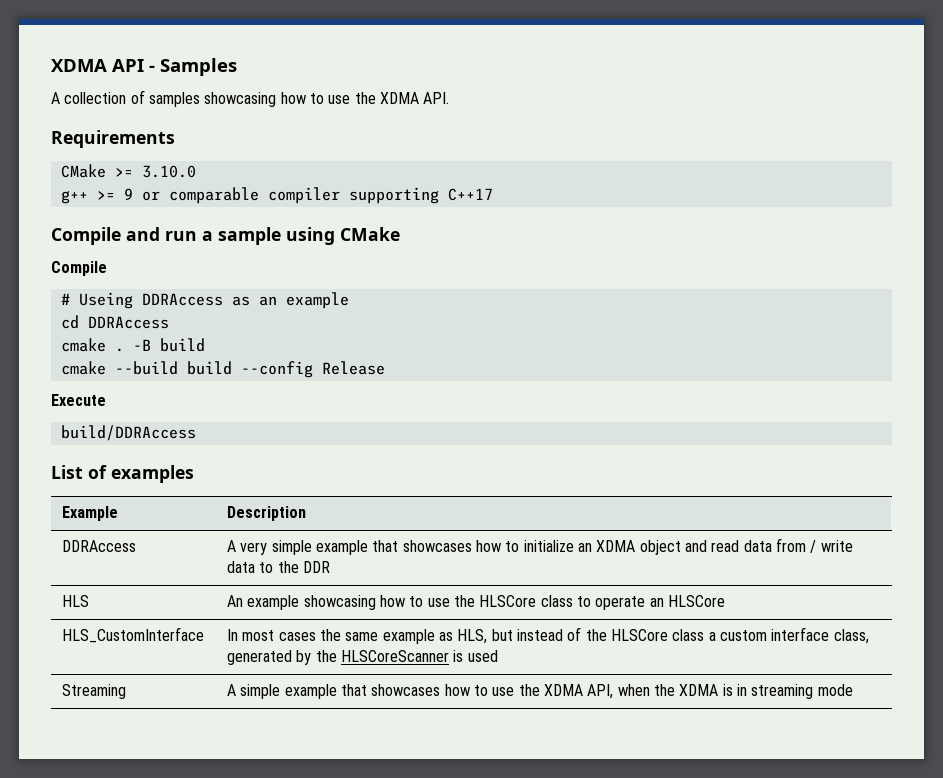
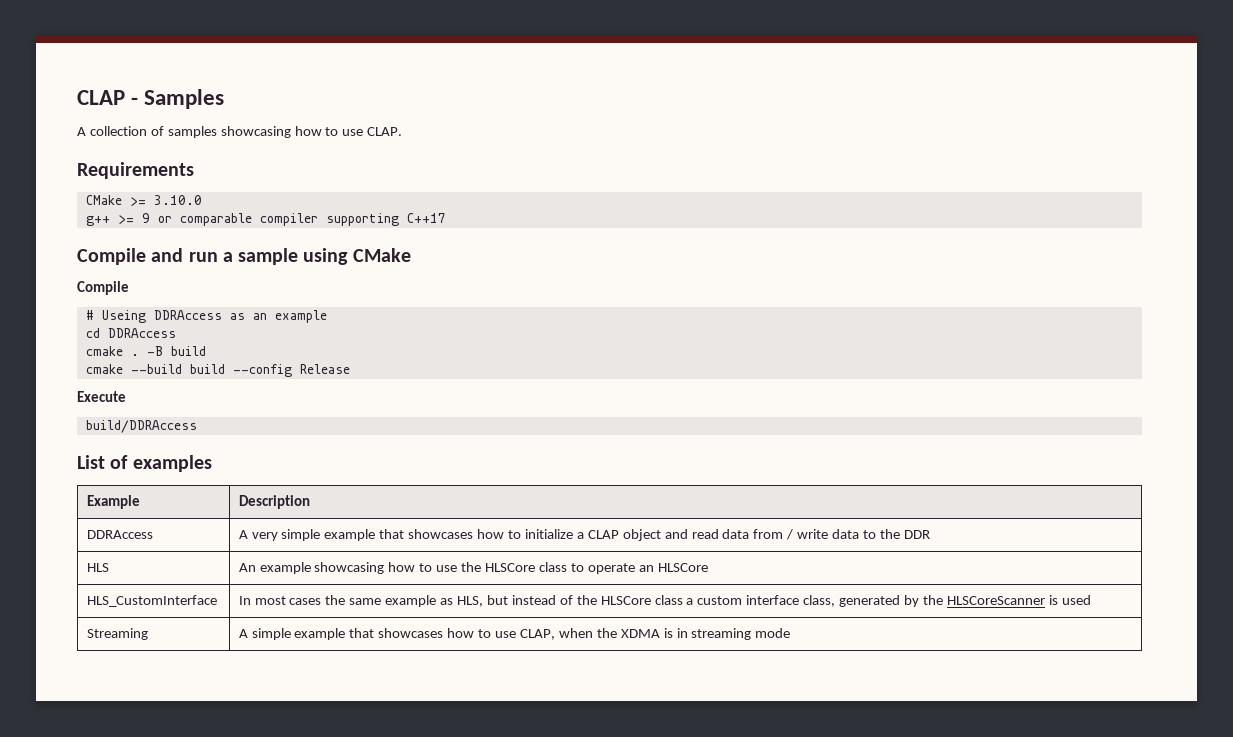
- XDMA API - Samples
+ CLAP - Samples
- A collection of samples showcasing how to use the XDMA API.
+ A collection of samples showcasing how to use CLAP.
- DDRAccess | A very simple example that showcases how to initialize an XDMA object and read data from / write data to the DDR
+ DDRAccess | A very simple example that showcases how to initialize a CLAP object and read data from / write data to the DDR
- Streaming | A simple example that showcases how to use the XDMA API, when the XDMA is in streaming mode
+ Streaming | A simple example that showcases how to use CLAP, when the XDMA is in streaming mode

